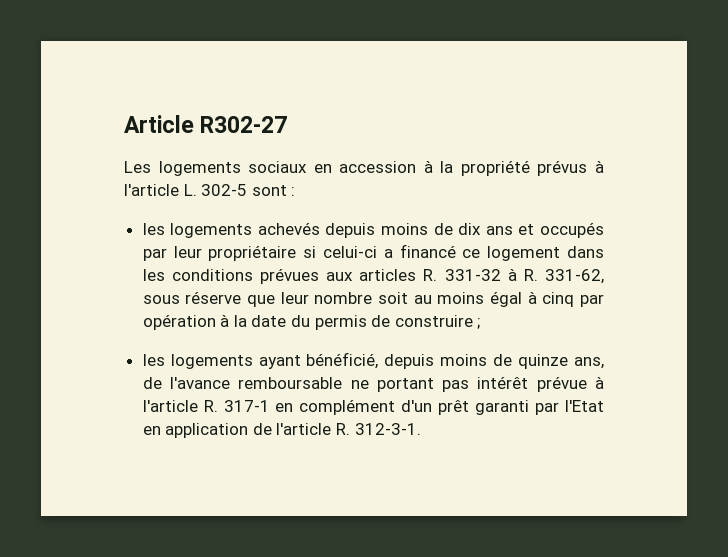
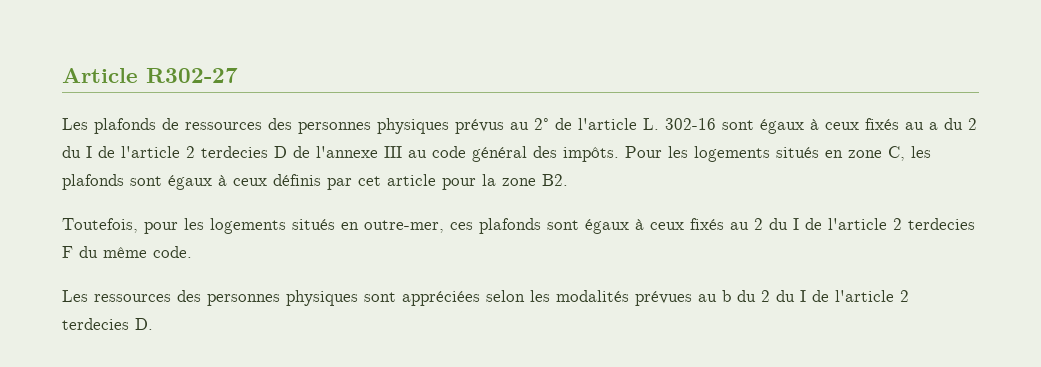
- Les logements sociaux en accession à la propriété prévus à l'article L. 302-5 sont :
- les logements achevés depuis moins de dix ans et occupés par leur propriétaire si celui-ci a financé ce logement dans les conditions prévues aux articles R. 331-32 à R. 331-62, sous réserve que leur nombre soit au moins égal à cinq par opération à la date du permis de construire ;
- les logements ayant bénéficié, depuis moins de quinze ans, de l'avance remboursable ne portant pas intérêt prévue à l'article R. 317-1 en complément d'un prêt garanti par l'Etat en application de l'article R. 312-3-1.
+ Les plafonds de ressources des personnes physiques prévus au 2° de l'article L. 302-16 sont égaux à ceux fixés au a du 2 du I de l'article 2 terdecies D de l'annexe III au code général des impôts. Pour les logements situés en zone C, les plafonds sont égaux à ceux définis par cet article pour la zone B2.
+ Toutefois, pour les logements situés en outre-mer, ces plafonds sont égaux à ceux fixés au 2 du I de l'article 2 terdecies F du même code.
+ Les ressources des personnes physiques sont appréciées selon les modalités prévues au b du 2 du I de l'article 2 terdecies D.

